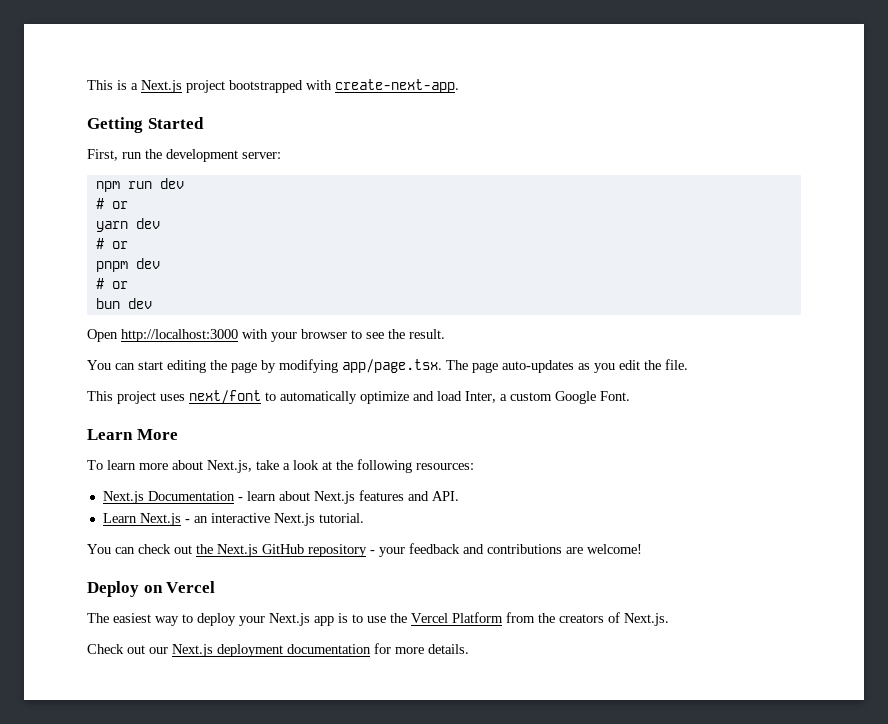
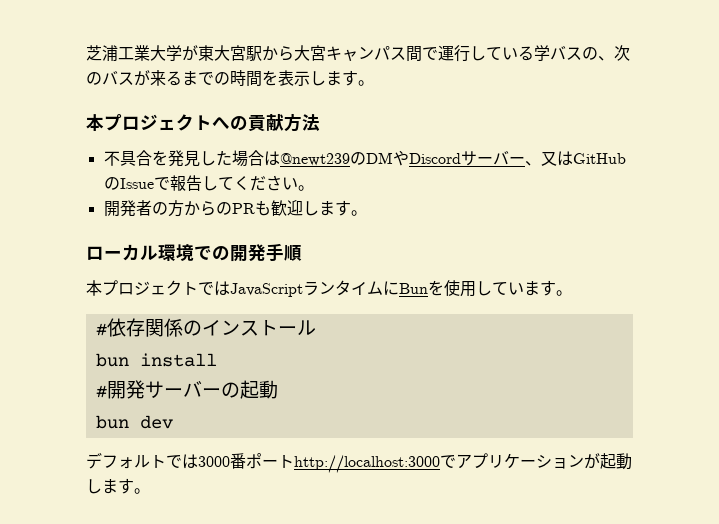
- This is a Next.js project bootstrapped with create-next-app.
- Getting Started
- First, run the development server:
- npm run dev
- # or
- yarn dev
- # or
- pnpm dev
- # or
+ 芝浦工業大学が東大宮駅から大宮キャンパス間で運行している学バスの、次のバスが来るまでの時間を表示します。
+ 本プロジェクトへの貢献方法
+ 不具合を発見した場合は@newt239のDMやDiscordサーバー、又はGitHubのIssueで報告してください。
+ 開発者の方からのPRも歓迎します。
+ ローカル環境での開発手順
+ 本プロジェクトではJavaScriptランタイムにBunを使用しています。
+ #依存関係のインストール
+ bun install
+ #開発サーバーの起動
  bun dev
- Open http://localhost:3000 with your browser to see the result.
- You can start editing the page by modifying app/page.tsx. The page auto-updates as you edit the file.
- This project uses next/font to automatically optimize and load Inter, a custom Google Font.
- Learn More
- To learn more about Next.js, take a look at the following resources:
- Next.js Documentation - learn about Next.js features and API.
- Learn Next.js - an interactive Next.js tutorial.
- You can check out the Next.js GitHub repository - your feedback and contributions are welcome!
- Deploy on Vercel
- The easiest way to deploy your Next.js app is to use the Vercel Platform from the creators of Next.js.
- Check out our Next.js deployment documentation for more details.
+ デフォルトでは3000番ポートhttp://localhost:3000でアプリケーションが起動します。

